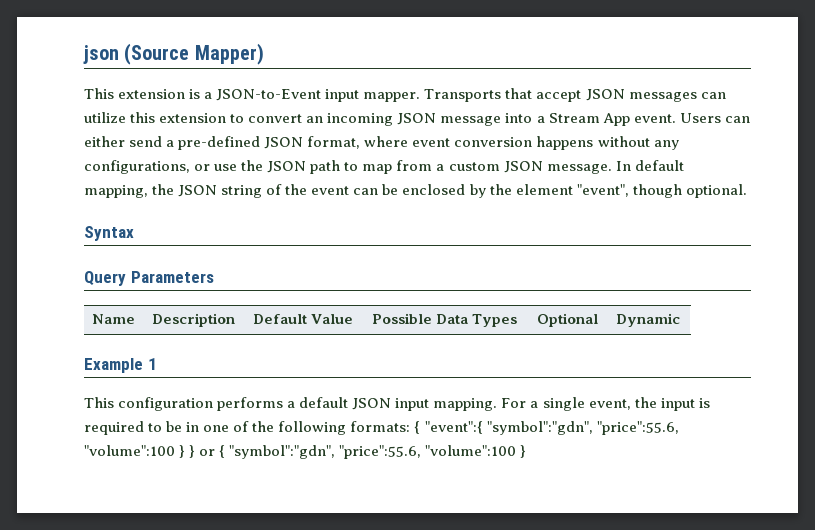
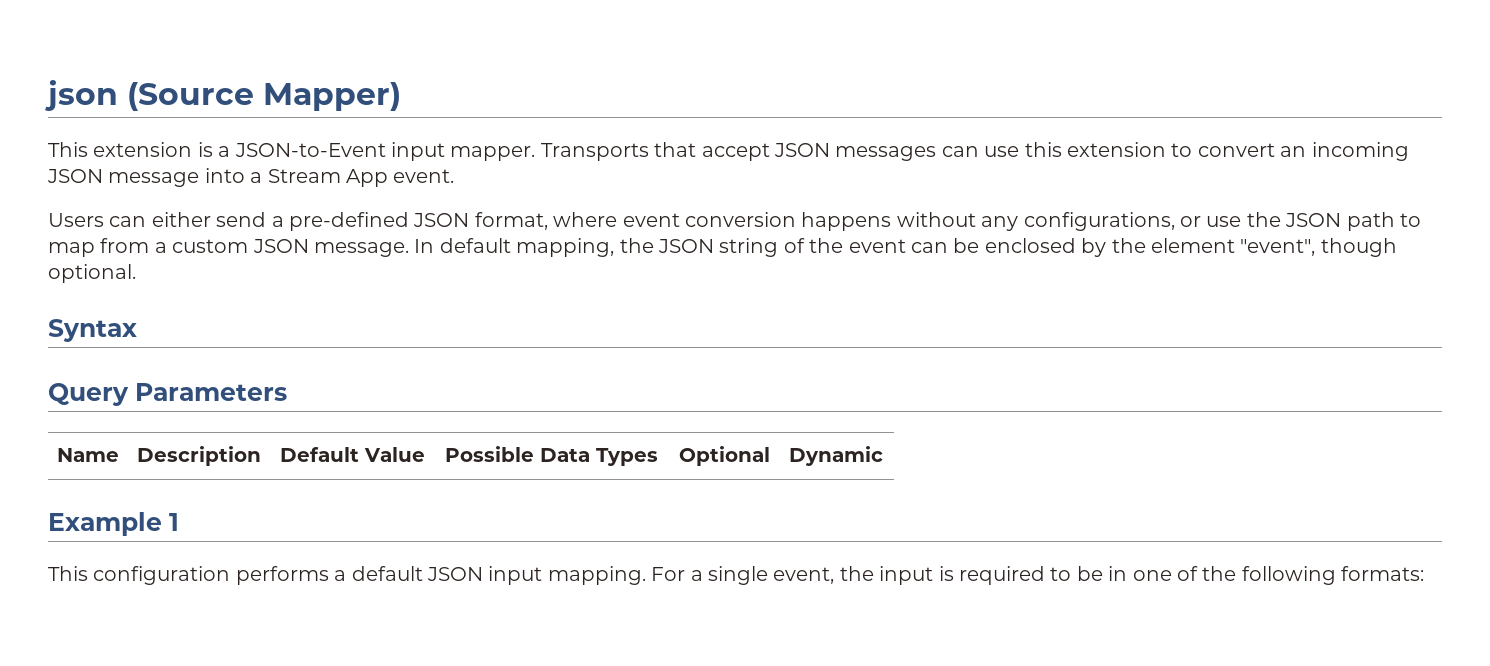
- Transports that accept JSON messages can utilize this extension to convert an incoming JSON message into a Stream App event. Users can either send a pre-defined JSON format, where event conversion happens without any configurations, or use the JSON path to map from a custom JSON message.
+ Transports that accept JSON messages can use this extension to convert an incoming JSON message into a Stream App event.
+ Users can either send a pre-defined JSON format, where event conversion happens without any configurations, or use the JSON path to map from a custom JSON message.
- For a single event, the input is required to be in one of the following formats: { "event":{ "symbol":"gdn", "price":55.6, "volume":100 } } or { "symbol":"gdn", "price":55.6, "volume":100 }
+ For a single event, the input is required to be in one of the following formats:

